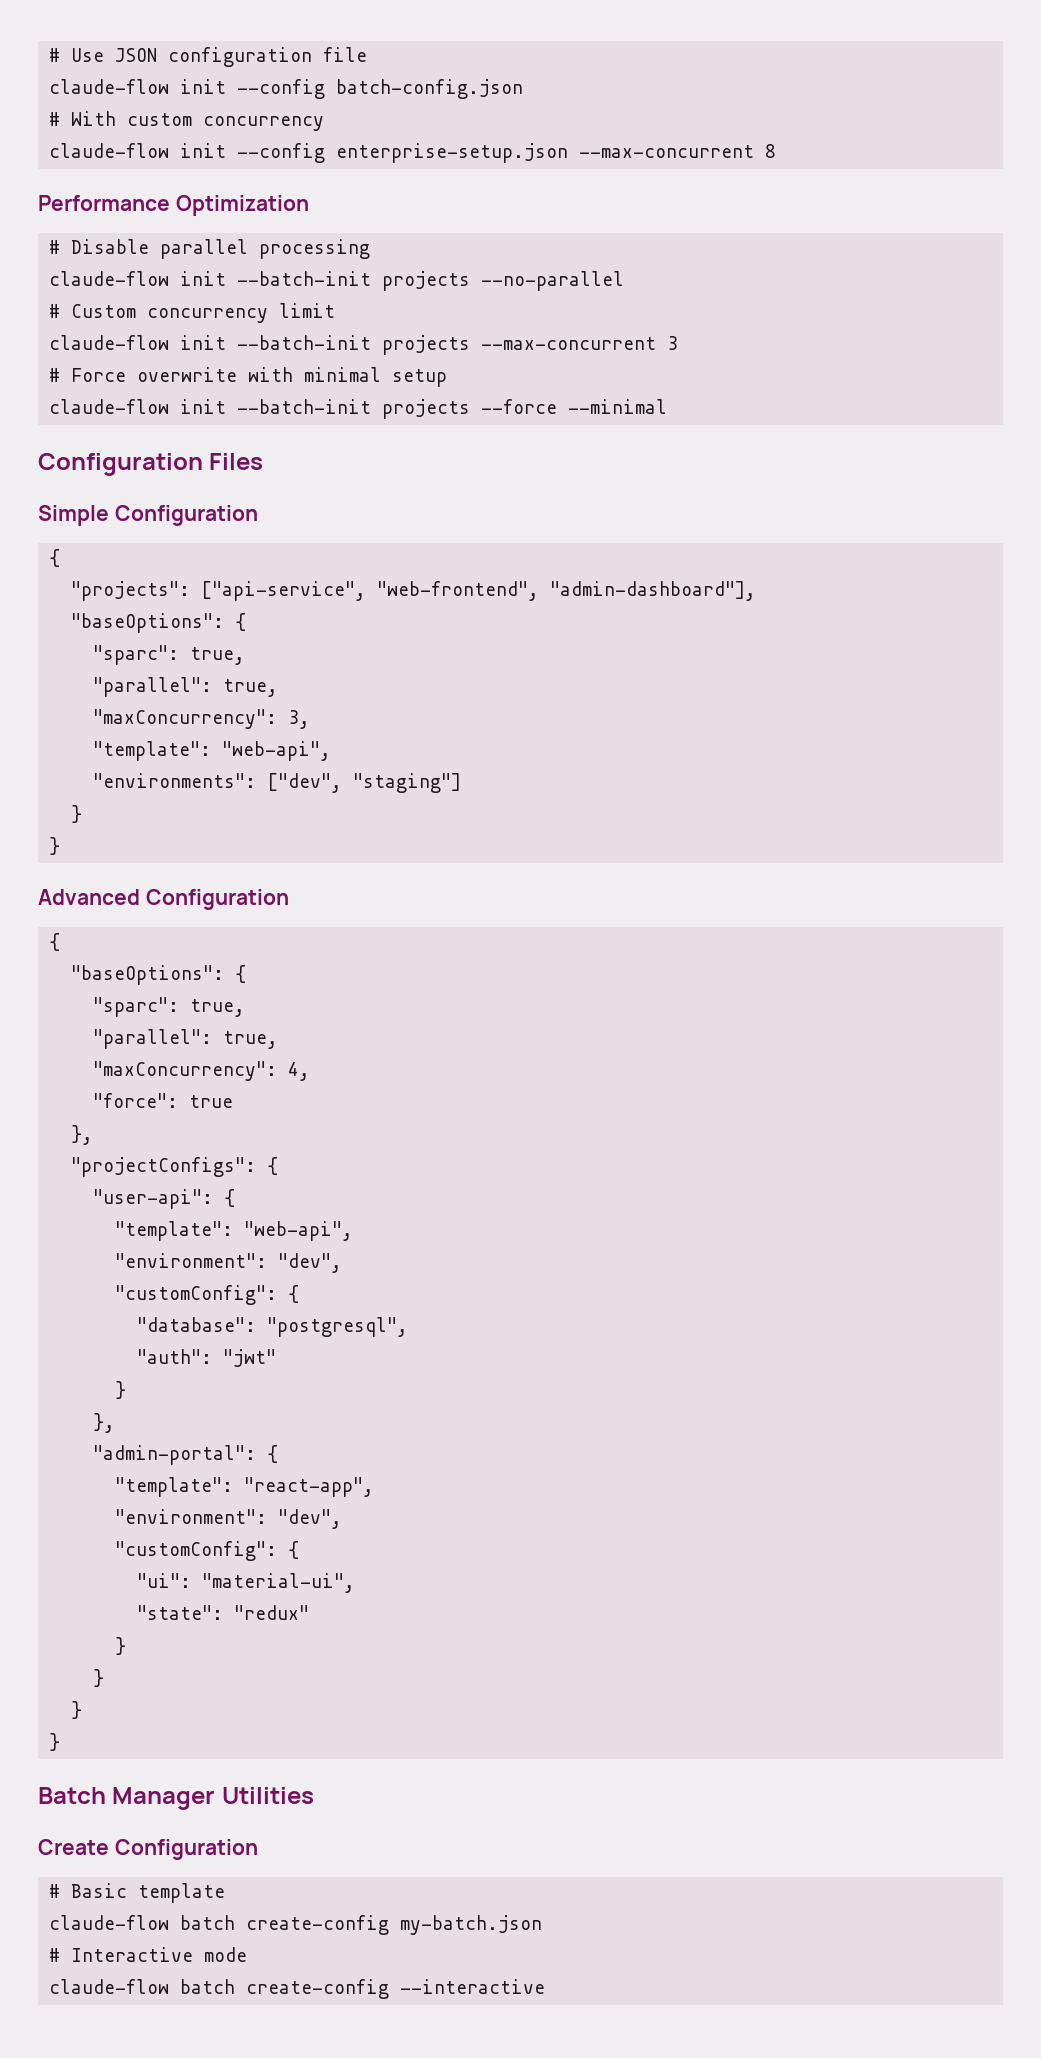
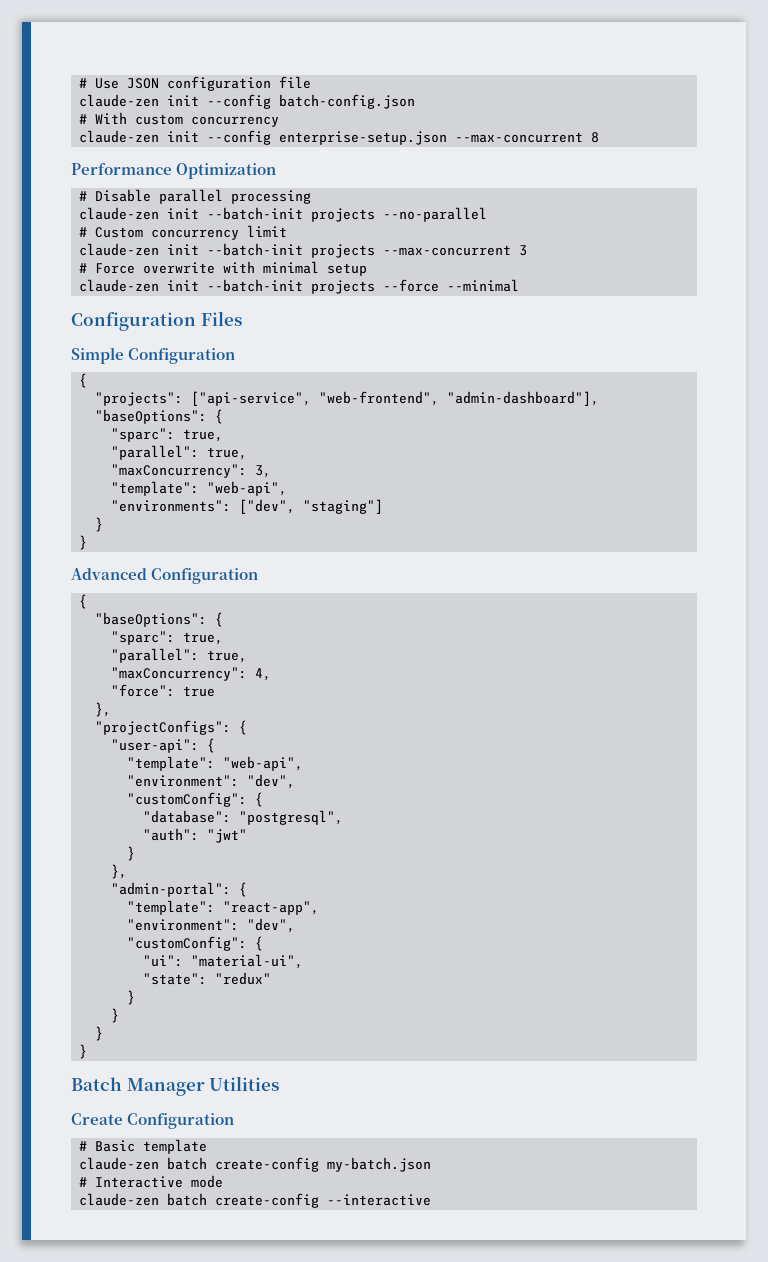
- claude-flow init --config batch-config.json
+ claude-zen init --config batch-config.json
- claude-flow init --config enterprise-setup.json --max-concurrent 8
+ claude-zen init --config enterprise-setup.json --max-concurrent 8
- claude-flow init --batch-init projects --no-parallel
+ claude-zen init --batch-init projects --no-parallel
- claude-flow init --batch-init projects --max-concurrent 3
+ claude-zen init --batch-init projects --max-concurrent 3
- claude-flow init --batch-init projects --force --minimal
+ claude-zen init --batch-init projects --force --minimal
- claude-flow batch create-config my-batch.json
+ claude-zen batch create-config my-batch.json
- claude-flow batch create-config --interactive
+ claude-zen batch create-config --interactive

